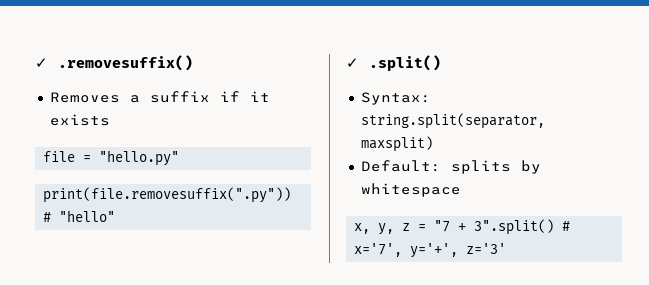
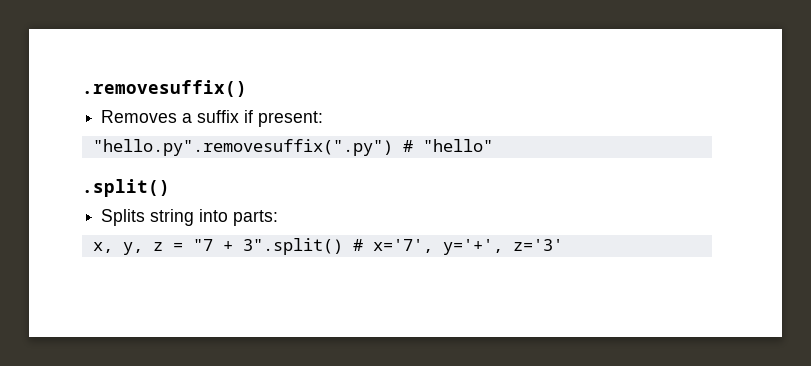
- ✓ .removesuffix()
+ .removesuffix()
- Removes a suffix if it exists
- file = "hello.py"
- print(file.removesuffix(".py")) # "hello"
+ Removes a suffix if present:
+ "hello.py".removesuffix(".py") # "hello"
- ✓ .split()
+ .split()
- Syntax: string.split(separator, maxsplit)
- Default: splits by whitespace
+ Splits string into parts:

